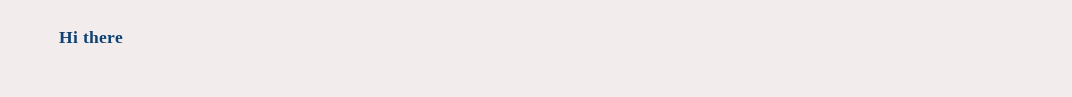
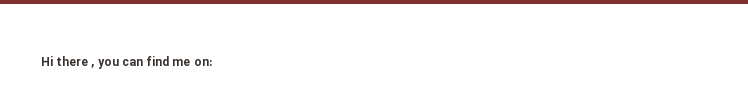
- Hi there
+ Hi there , you can find me on:

